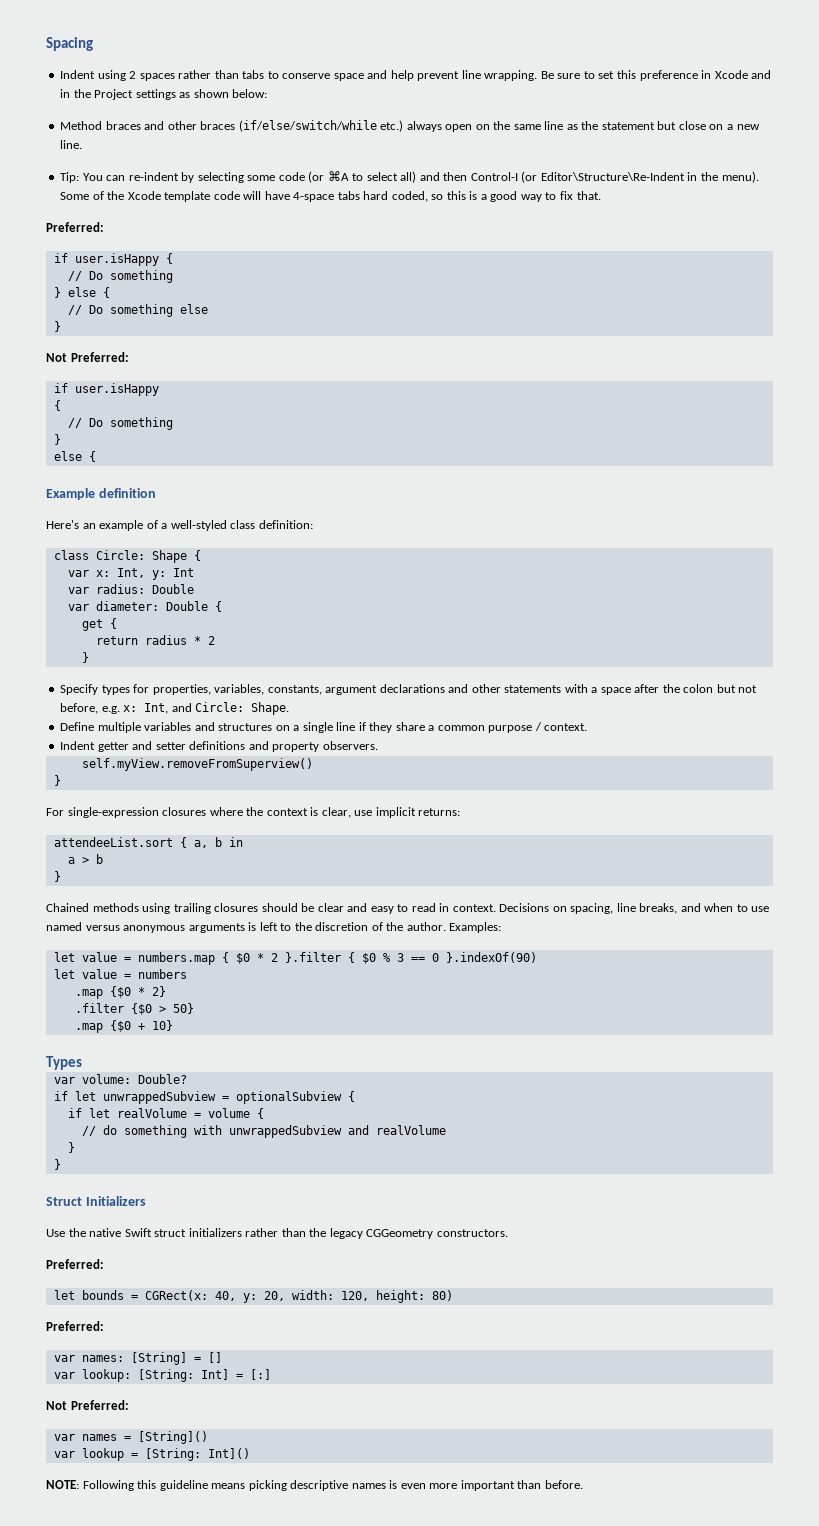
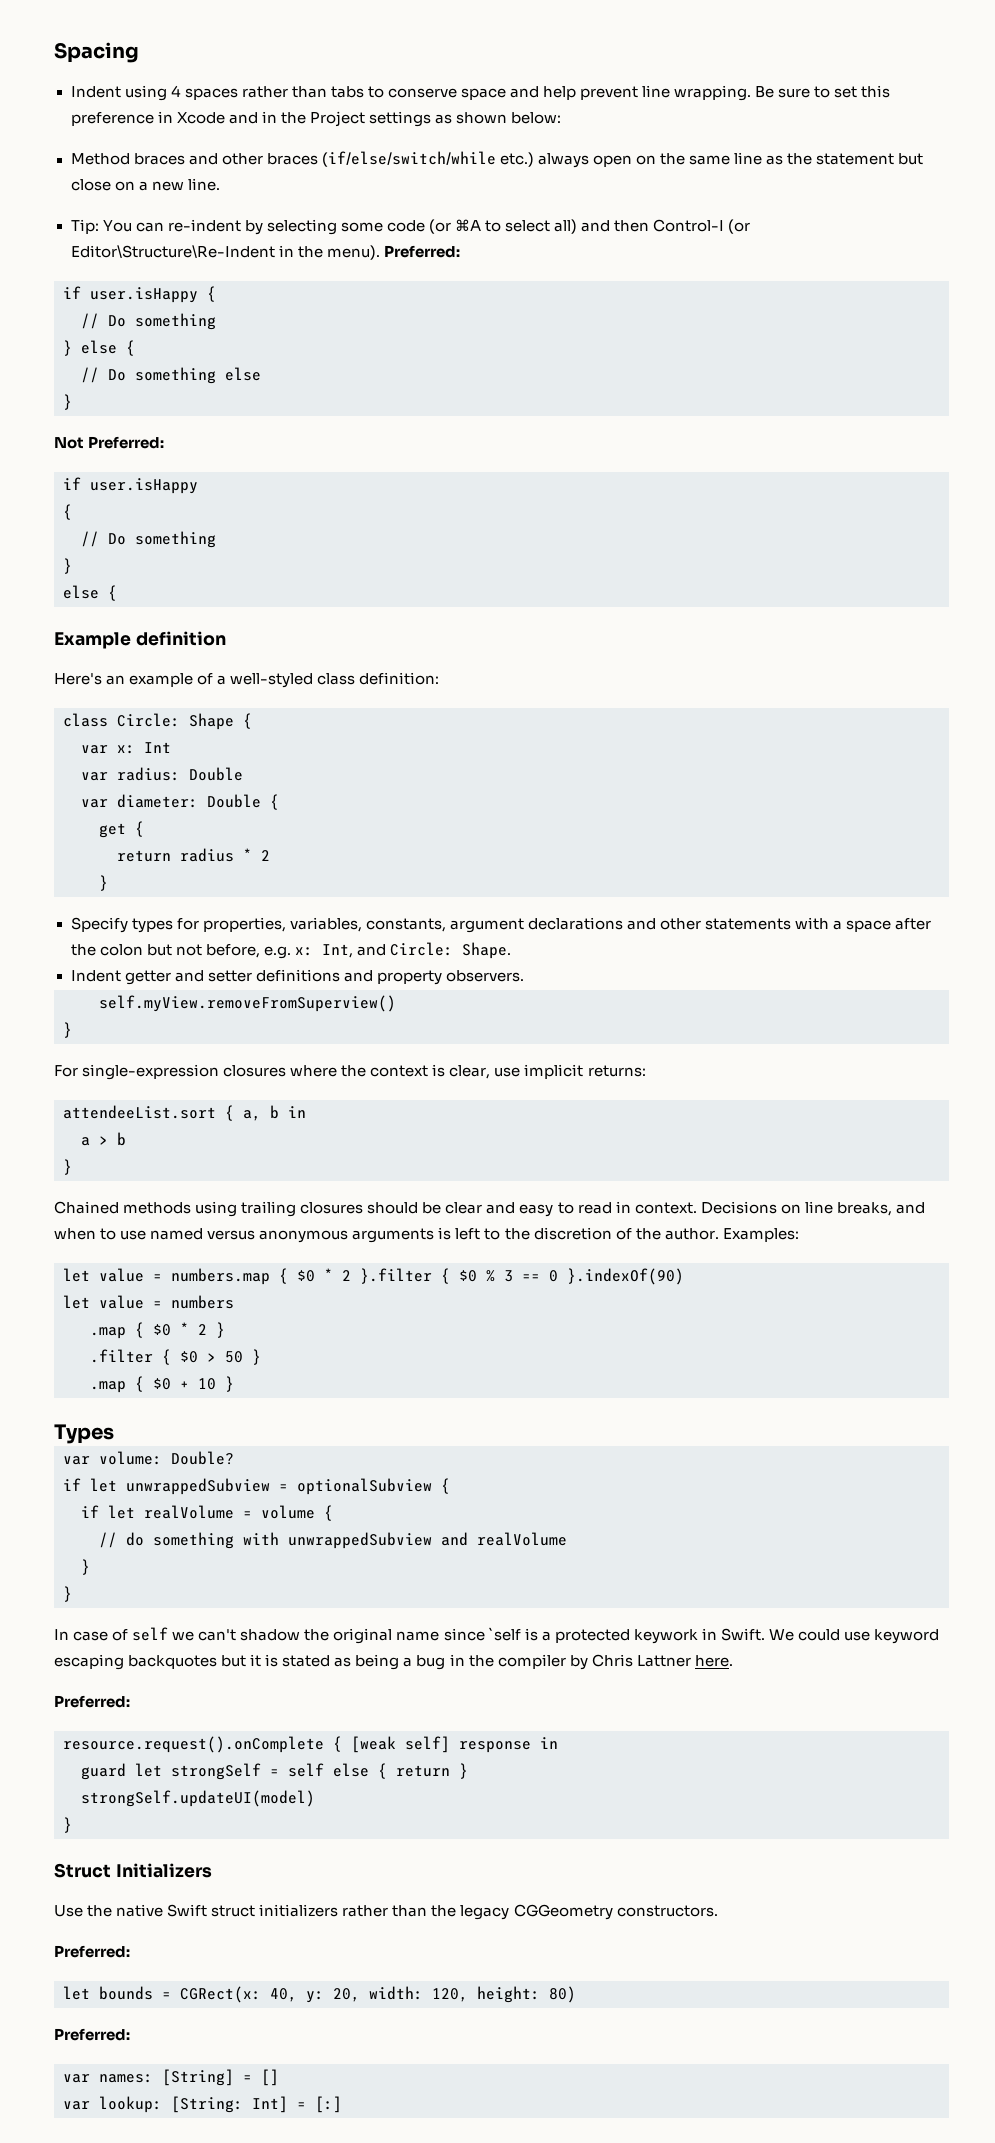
- Indent using 2 spaces rather than tabs to conserve space and help prevent line wrapping.
+ Indent using 4 spaces rather than tabs to conserve space and help prevent line wrapping.
- Tip: You can re-indent by selecting some code (or ⌘A to select all) and then Control-I (or Editor\Structure\Re-Indent in the menu). Some of the Xcode template code will have 4-space tabs hard coded, so this is a good way to fix that.
- Preferred:
+ Tip: You can re-indent by selecting some code (or ⌘A to select all) and then Control-I (or Editor\Structure\Re-Indent in the menu). Preferred:
- var x: Int, y: Int
+ var x: Int
- Define multiple variables and structures on a single line if they share a common purpose / context.
- Decisions on spacing, line breaks, and when to use named versus anonymous arguments is left to the discretion of the author.
+ Decisions on line breaks, and when to use named versus anonymous arguments is left to the discretion of the author.
- .map {$0 * 2}
- .filter {$0 > 50}
- .map {$0 + 10}
+ .map { $0 * 2 }
+ .filter { $0 > 50 }
+ .map { $0 + 10 }
+ In case of self we can't shadow the original name since `self is a protected keywork in Swift. We could use keyword escaping backquotes but it is stated as being a bug in the compiler by Chris Lattner here.
+ Preferred:
+ resource.request().onComplete { [weak self] response in
+ guard let strongSelf = self else { return }
+ strongSelf.updateUI(model)
+ }
  var lookup: [String: Int] = [:]
- Not Preferred:
- var names = [String]()
- var lookup = [String: Int]()
- NOTE: Following this guideline means picking descriptive names is even more important than before.

